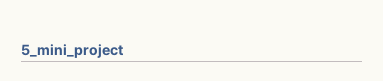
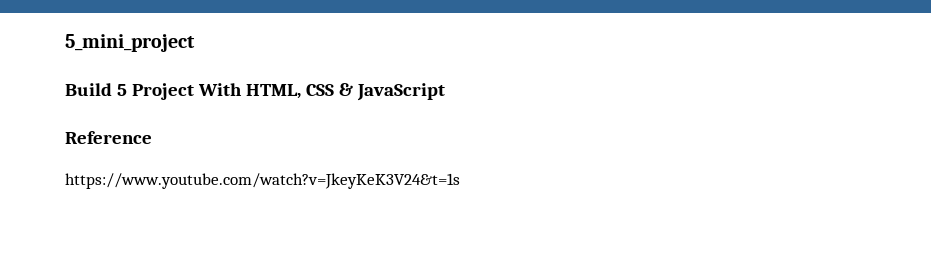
+ Build 5 Project With HTML, CSS & JavaScript
+ Reference
+ https://www.youtube.com/watch?v=JkeyKeK3V24&t=1s

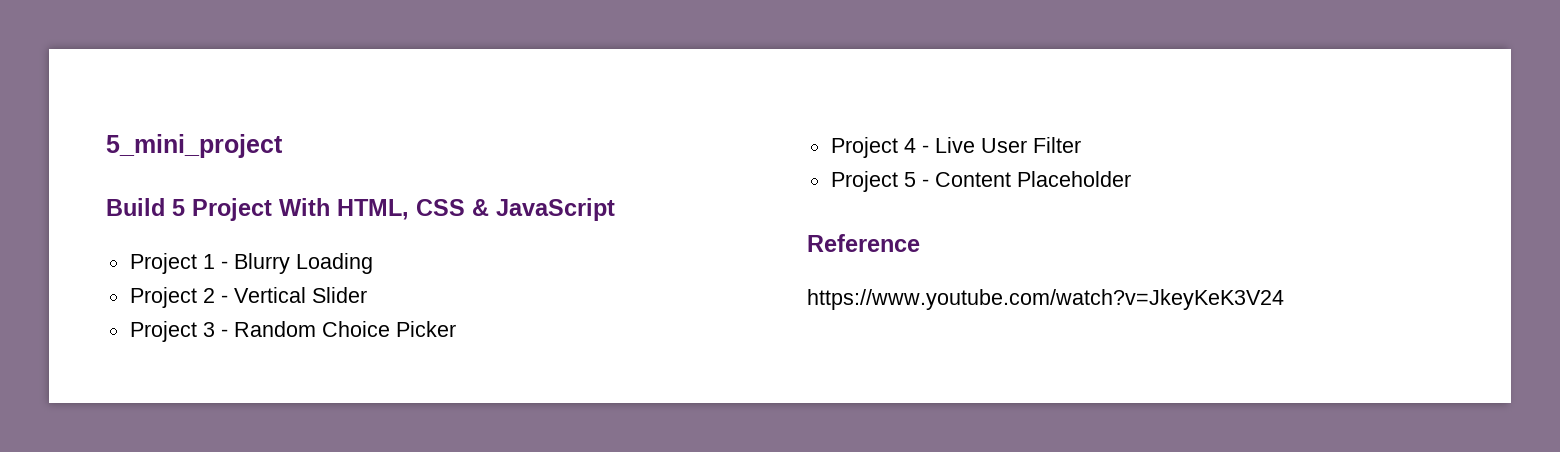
+ Project 1 - Blurry Loading
+ Project 2 - Vertical Slider
+ Project 3 - Random Choice Picker
+ Project 4 - Live User Filter
+ Project 5 - Content Placeholder
- https://www.youtube.com/watch?v=JkeyKeK3V24&t=1s
+ https://www.youtube.com/watch?v=JkeyKeK3V24

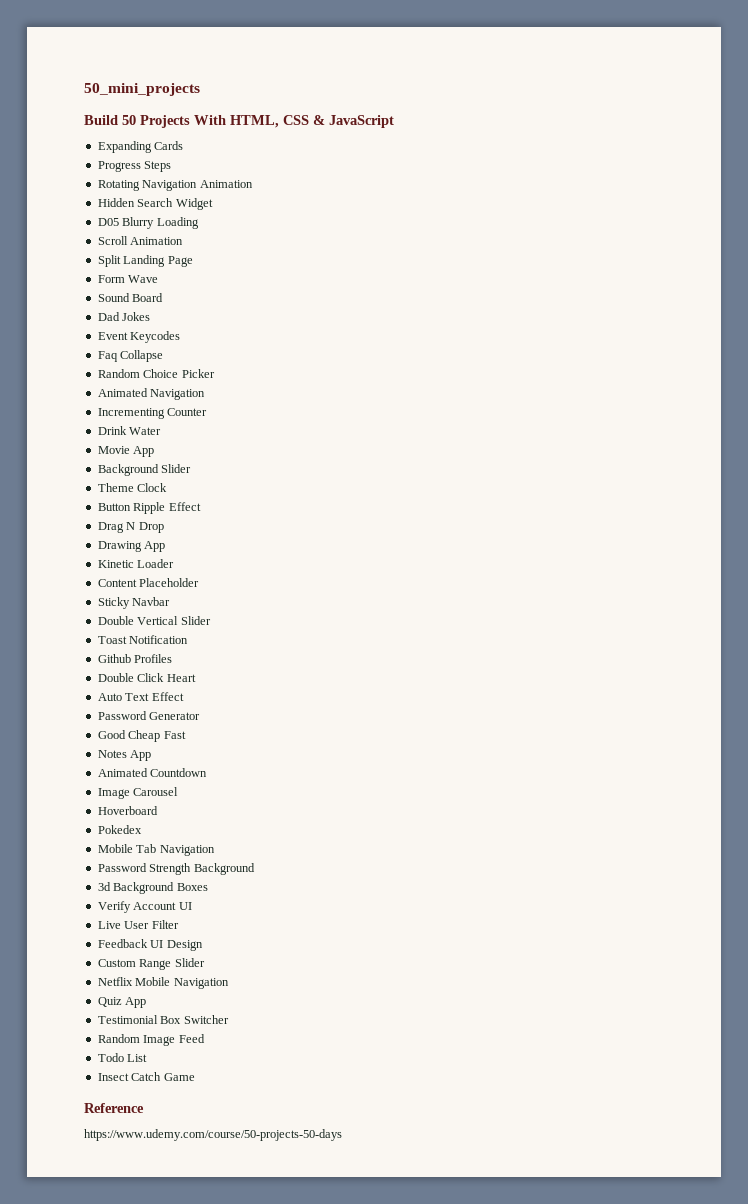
- 5_mini_project
+ 50_mini_projects
- Build 5 Project With HTML, CSS & JavaScript
+ Build 50 Projects With HTML, CSS & JavaScript
- Project 1 - Blurry Loading
- Project 2 - Vertical Slider
- Project 3 - Random Choice Picker
- Project 4 - Live User Filter
- Project 5 - Content Placeholder
+ Expanding Cards
+ Progress Steps
+ Rotating Navigation Animation
+ Hidden Search Widget
+ D05 Blurry Loading
+ Scroll Animation
+ Split Landing Page
+ Form Wave
+ Sound Board
+ Dad Jokes
+ Event Keycodes
+ Faq Collapse
+ Random Choice Picker
+ Animated Navigation
+ Incrementing Counter
+ Drink Water
+ Movie App
+ Background Slider
+ Theme Clock
+ Button Ripple Effect
+ Drag N Drop
+ Drawing App
+ Kinetic Loader
+ Content Placeholder
+ Sticky Navbar
+ Double Vertical Slider
+ Toast Notification
+ Github Profiles
+ Double Click Heart
+ Auto Text Effect
+ Password Generator
+ Good Cheap Fast
+ Notes App
+ Animated Countdown
+ Image Carousel
+ Hoverboard
+ Pokedex
+ Mobile Tab Navigation
+ Password Strength Background
+ 3d Background Boxes
+ Verify Account UI
+ Live User Filter
+ Feedback UI Design
+ Custom Range Slider
+ Netflix Mobile Navigation
+ Quiz App
+ Testimonial Box Switcher
+ Random Image Feed
+ Todo List
+ Insect Catch Game
- https://www.youtube.com/watch?v=JkeyKeK3V24
+ https://www.udemy.com/course/50-projects-50-days

